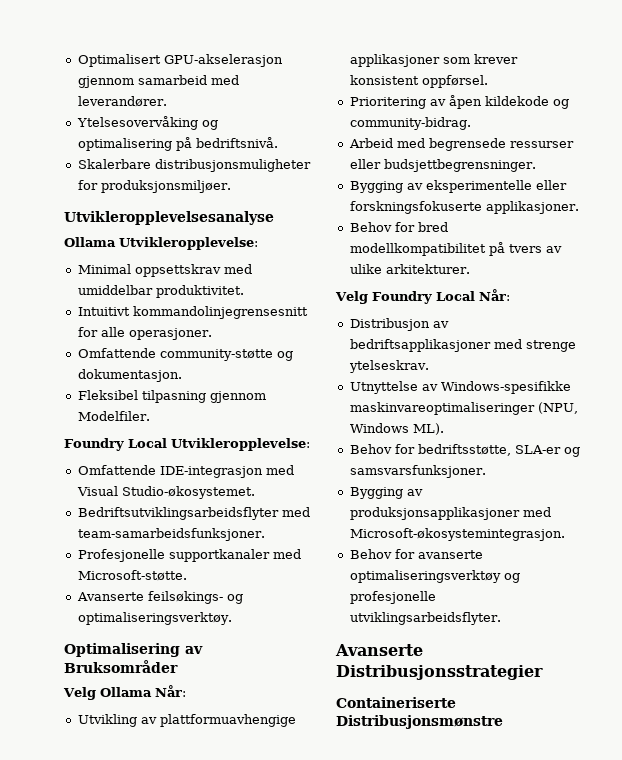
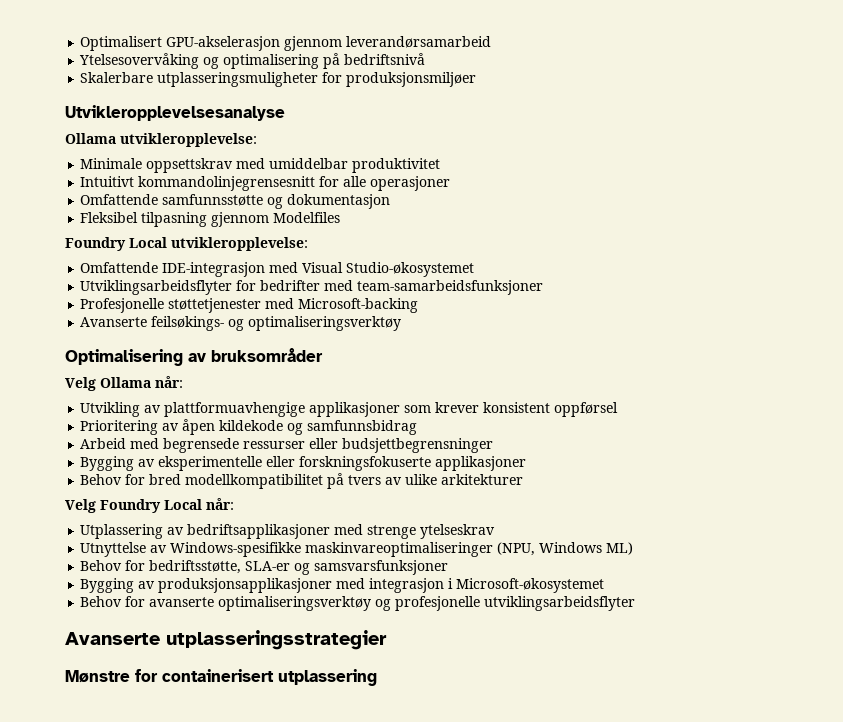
- Optimalisert GPU-akselerasjon gjennom samarbeid med leverandører.
+ Optimalisert GPU-akselerasjon gjennom leverandørsamarbeid
- Ytelsesovervåking og optimalisering på bedriftsnivå.
+ Ytelsesovervåking og optimalisering på bedriftsnivå
- Skalerbare distribusjonsmuligheter for produksjonsmiljøer.
+ Skalerbare utplasseringsmuligheter for produksjonsmiljøer
- Ollama Utvikleropplevelse:
- Minimal oppsettskrav med umiddelbar produktivitet.
+ Ollama utvikleropplevelse:
+ Minimale oppsettskrav med umiddelbar produktivitet
- Intuitivt kommandolinjegrensesnitt for alle operasjoner.
- Omfattende community-støtte og dokumentasjon.
+ Intuitivt kommandolinjegrensesnitt for alle operasjoner
+ Omfattende samfunnsstøtte og dokumentasjon
- Fleksibel tilpasning gjennom Modelfiler.
- Foundry Local Utvikleropplevelse:
+ Fleksibel tilpasning gjennom Modelfiles
+ Foundry Local utvikleropplevelse:
- Omfattende IDE-integrasjon med Visual Studio-økosystemet.
- Bedriftsutviklingsarbeidsflyter med team-samarbeidsfunksjoner.
- Profesjonelle supportkanaler med Microsoft-støtte.
+ Omfattende IDE-integrasjon med Visual Studio-økosystemet
+ Utviklingsarbeidsflyter for bedrifter med team-samarbeidsfunksjoner
+ Profesjonelle støttetjenester med Microsoft-backing
- Avanserte feilsøkings- og optimaliseringsverktøy.
+ Avanserte feilsøkings- og optimaliseringsverktøy
- Optimalisering av Bruksområder
+ Optimalisering av bruksområder
- Velg Ollama Når:
+ Velg Ollama når:
- Utvikling av plattformuavhengige applikasjoner som krever konsistent oppførsel.
+ Utvikling av plattformuavhengige applikasjoner som krever konsistent oppførsel
- Prioritering av åpen kildekode og community-bidrag.
+ Prioritering av åpen kildekode og samfunnsbidrag
- Arbeid med begrensede ressurser eller budsjettbegrensninger.
+ Arbeid med begrensede ressurser eller budsjettbegrensninger
- Bygging av eksperimentelle eller forskningsfokuserte applikasjoner.
+ Bygging av eksperimentelle eller forskningsfokuserte applikasjoner
- Behov for bred modellkompatibilitet på tvers av ulike arkitekturer.
+ Behov for bred modellkompatibilitet på tvers av ulike arkitekturer
- Velg Foundry Local Når:
- Distribusjon av bedriftsapplikasjoner med strenge ytelseskrav.
+ Velg Foundry Local når:
+ Utplassering av bedriftsapplikasjoner med strenge ytelseskrav
- Utnyttelse av Windows-spesifikke maskinvareoptimaliseringer (NPU, Windows ML).
+ Utnyttelse av Windows-spesifikke maskinvareoptimaliseringer (NPU, Windows ML)
- Behov for bedriftsstøtte, SLA-er og samsvarsfunksjoner.
+ Behov for bedriftsstøtte, SLA-er og samsvarsfunksjoner
- Bygging av produksjonsapplikasjoner med Microsoft-økosystemintegrasjon.
+ Bygging av produksjonsapplikasjoner med integrasjon i Microsoft-økosystemet
- Behov for avanserte optimaliseringsverktøy og profesjonelle utviklingsarbeidsflyter.
- Avanserte Distribusjonsstrategier
- Containeriserte Distribusjonsmønstre
+ Behov for avanserte optimaliseringsverktøy og profesjonelle utviklingsarbeidsflyter
+ Avanserte utplasseringsstrategier
+ Mønstre for containerisert utplassering

